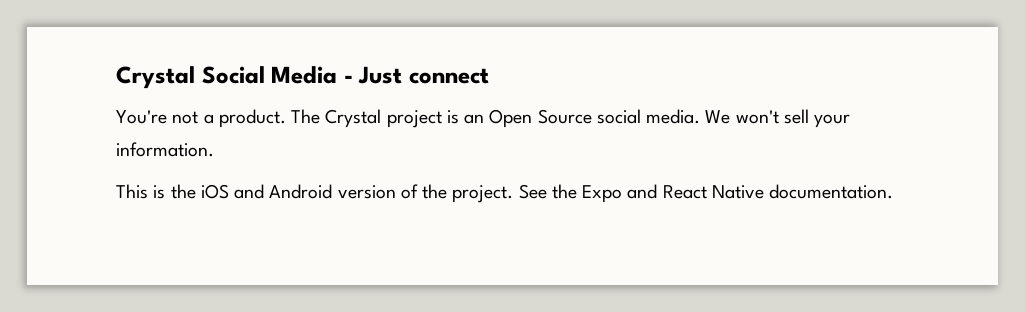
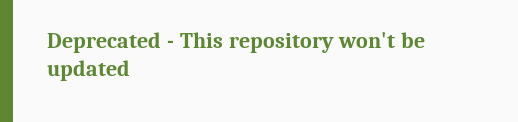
- Crystal Social Media - Just connect
- You're not a product. The Crystal project is an Open Source social media. We won't sell your information.
- This is the iOS and Android version of the project. See the Expo and React Native documentation.
+ Deprecated - This repository won't be updated

